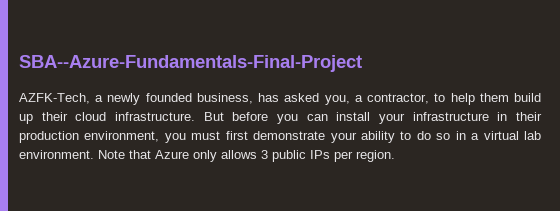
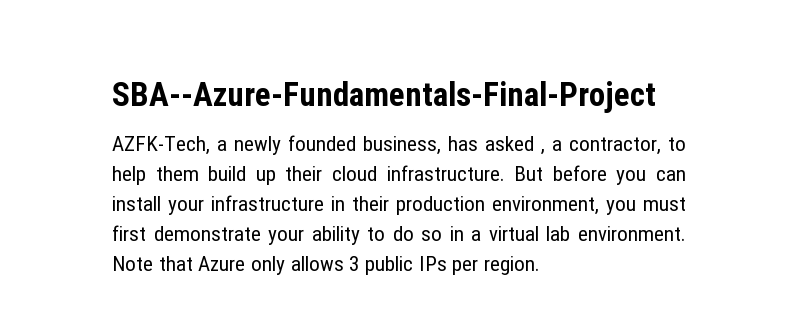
- AZFK-Tech, a newly founded business, has asked you, a contractor, to help them build up their cloud infrastructure.
+ AZFK-Tech, a newly founded business, has asked , a contractor, to help them build up their cloud infrastructure.

